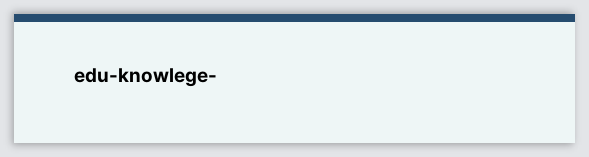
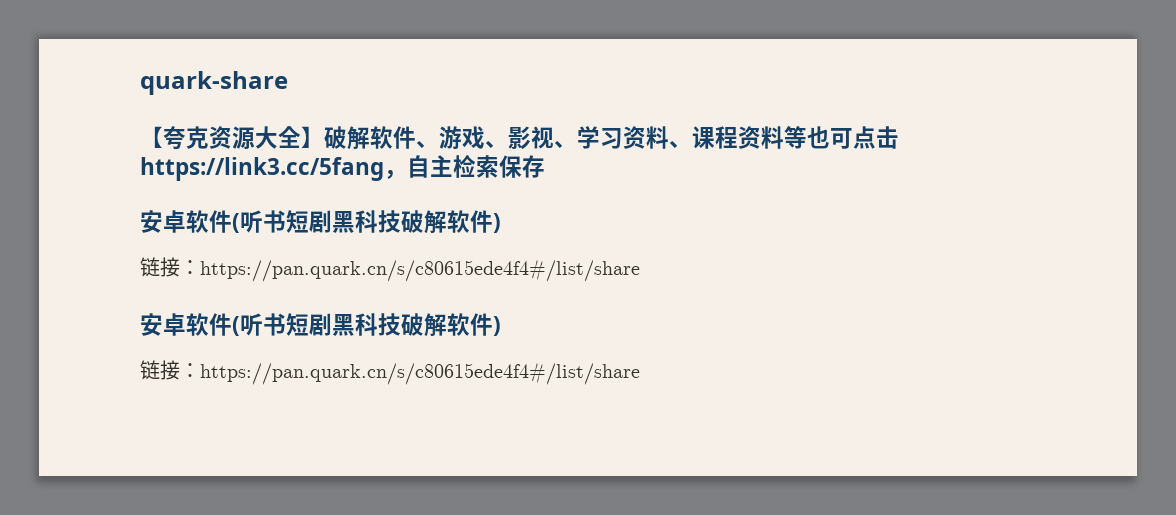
- edu-knowlege-
+ quark-share
+ 【夸克资源大全】破解软件、游戏、影视、学习资料、课程资料等也可点击https://link3.cc/5fang，自主检索保存
+ 安卓软件(听书短剧黑科技破解软件)
+ 链接：https://pan.quark.cn/s/c80615ede4f4#/list/share
+ 安卓软件(听书短剧黑科技破解软件)
+ 链接：https://pan.quark.cn/s/c80615ede4f4#/list/share

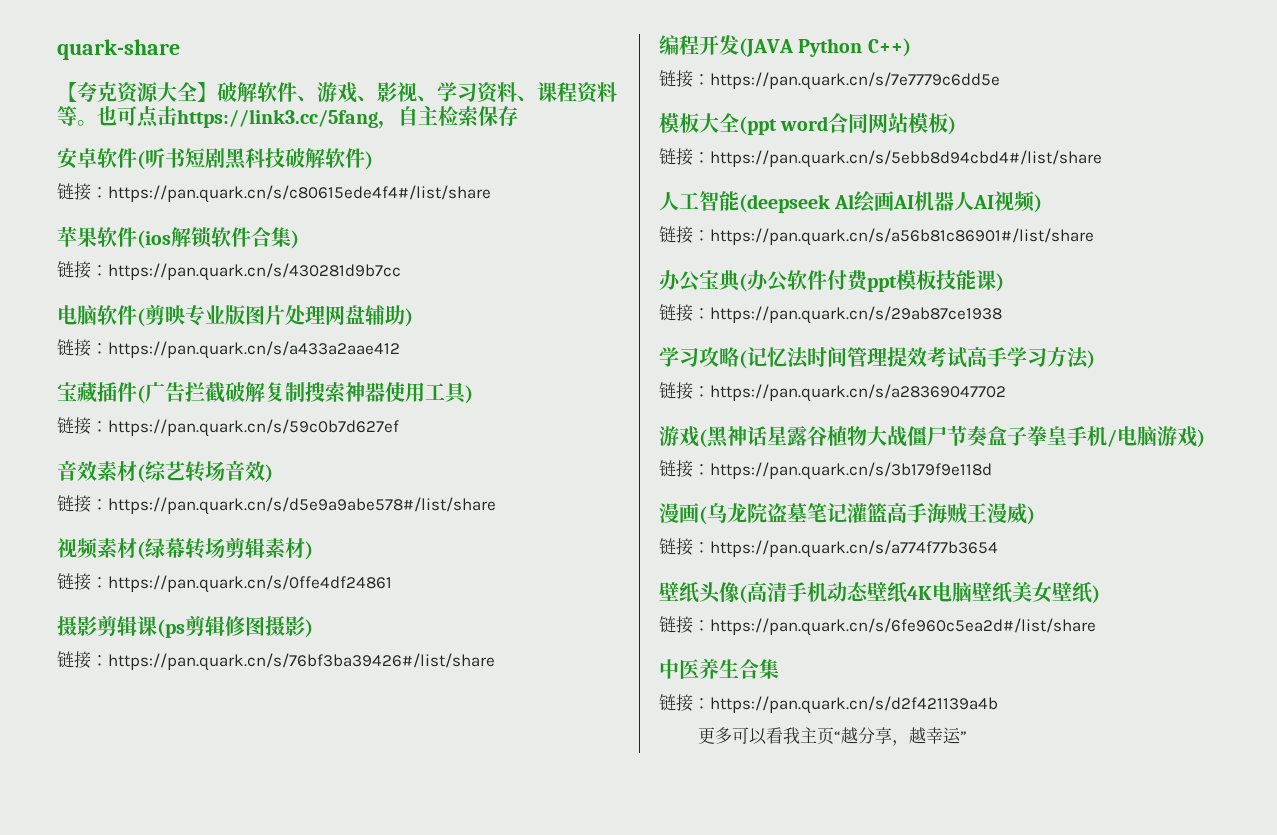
- 【夸克资源大全】破解软件、游戏、影视、学习资料、课程资料等也可点击https://link3.cc/5fang，自主检索保存
+ 【夸克资源大全】破解软件、游戏、影视、学习资料、课程资料等。也可点击https://link3.cc/5fang，自主检索保存
  安卓软件(听书短剧黑科技破解软件)
  链接：https://pan.quark.cn/s/c80615ede4f4#/list/share
- 安卓软件(听书短剧黑科技破解软件)
- 链接：https://pan.quark.cn/s/c80615ede4f4#/list/share
+ 苹果软件(ios解锁软件合集)
+ 链接：https://pan.quark.cn/s/430281d9b7cc
+ 电脑软件(剪映专业版图片处理网盘辅助)
+ 链接：https://pan.quark.cn/s/a433a2aae412
+ 宝藏插件(广告拦截破解复制搜索神器使用工具)
+ 链接：https://pan.quark.cn/s/59c0b7d627ef
+ 音效素材(综艺转场音效)
+ 链接：https://pan.quark.cn/s/d5e9a9abe578#/list/share
+ 视频素材(绿幕转场剪辑素材)
+ 链接：https://pan.quark.cn/s/0ffe4df24861
+ 摄影剪辑课(ps剪辑修图摄影)
+ 链接：https://pan.quark.cn/s/76bf3ba39426#/list/share
+ 编程开发(JAVA Python C++)
+ 链接：https://pan.quark.cn/s/7e7779c6dd5e
+ 模板大全(ppt word合同网站模板)
+ 链接：https://pan.quark.cn/s/5ebb8d94cbd4#/list/share
+ 人工智能(deepseek Al绘画AI机器人AI视频)
+ 链接：https://pan.quark.cn/s/a56b81c86901#/list/share
+ 办公宝典(办公软件付费ppt模板技能课)
+ 链接：https://pan.quark.cn/s/29ab87ce1938
+ 学习攻略(记忆法时间管理提效考试高手学习方法)
+ 链接：https://pan.quark.cn/s/a28369047702
+ 游戏(黑神话星露谷植物大战僵尸节奏盒子拳皇手机/电脑游戏)
+ 链接：https://pan.quark.cn/s/3b179f9e118d
+ 漫画(乌龙院盗墓笔记灌篮高手海贼王漫威)
+ 链接：https://pan.quark.cn/s/a774f77b3654
+ 壁纸头像(高清手机动态壁纸4K电脑壁纸美女壁纸)
+ 链接：https://pan.quark.cn/s/6fe960c5ea2d#/list/share
+ 中医养生合集
+ 链接：https://pan.quark.cn/s/d2f421139a4b
+ 更多可以看我主页“越分享，越幸运”

